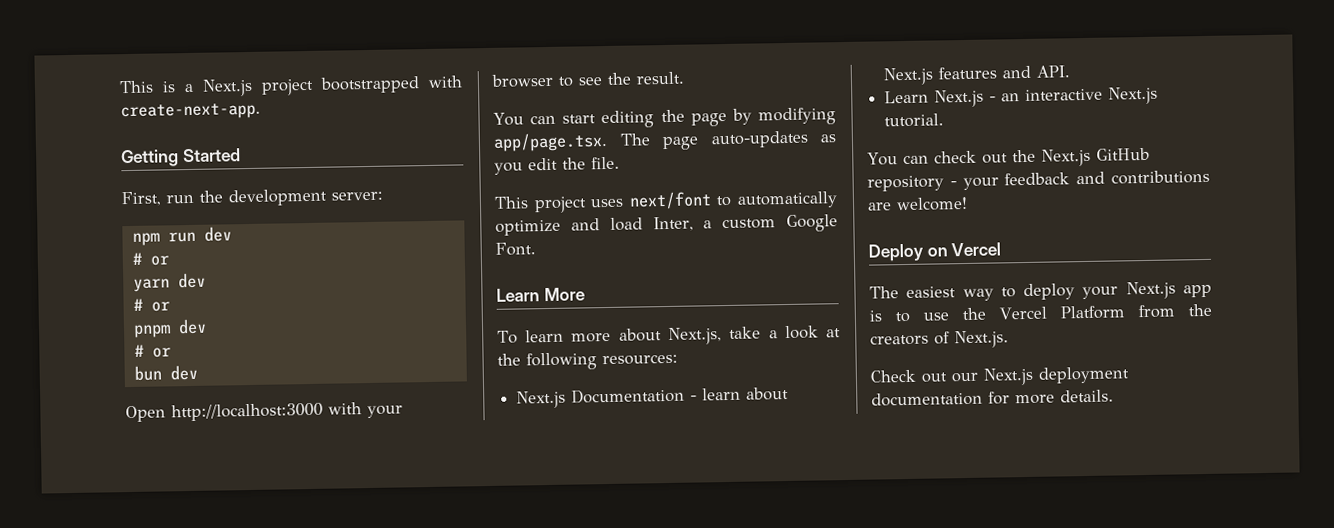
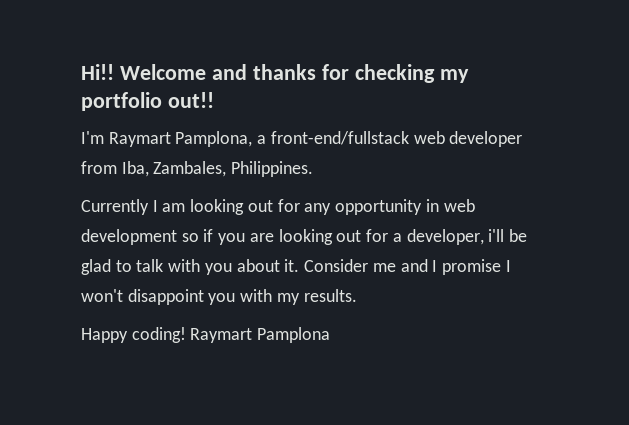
- This is a Next.js project bootstrapped with create-next-app.
- Getting Started
- First, run the development server:
- npm run dev
- # or
- yarn dev
- # or
- pnpm dev
- # or
- bun dev
- Open http://localhost:3000 with your browser to see the result.
- You can start editing the page by modifying app/page.tsx. The page auto-updates as you edit the file.
- This project uses next/font to automatically optimize and load Inter, a custom Google Font.
- Learn More
- To learn more about Next.js, take a look at the following resources:
- Next.js Documentation - learn about Next.js features and API.
- Learn Next.js - an interactive Next.js tutorial.
- You can check out the Next.js GitHub repository - your feedback and contributions are welcome!
- Deploy on Vercel
- The easiest way to deploy your Next.js app is to use the Vercel Platform from the creators of Next.js.
- Check out our Next.js deployment documentation for more details.
+ Hi!! Welcome and thanks for checking my portfolio out!!
+ I'm Raymart Pamplona, a front-end/fullstack web developer from Iba, Zambales, Philippines.
+ Currently I am looking out for any opportunity in web development so if you are looking out for a developer, i'll be glad to talk with you about it. Consider me and I promise I won't disappoint you with my results.
+ Happy coding! Raymart Pamplona

